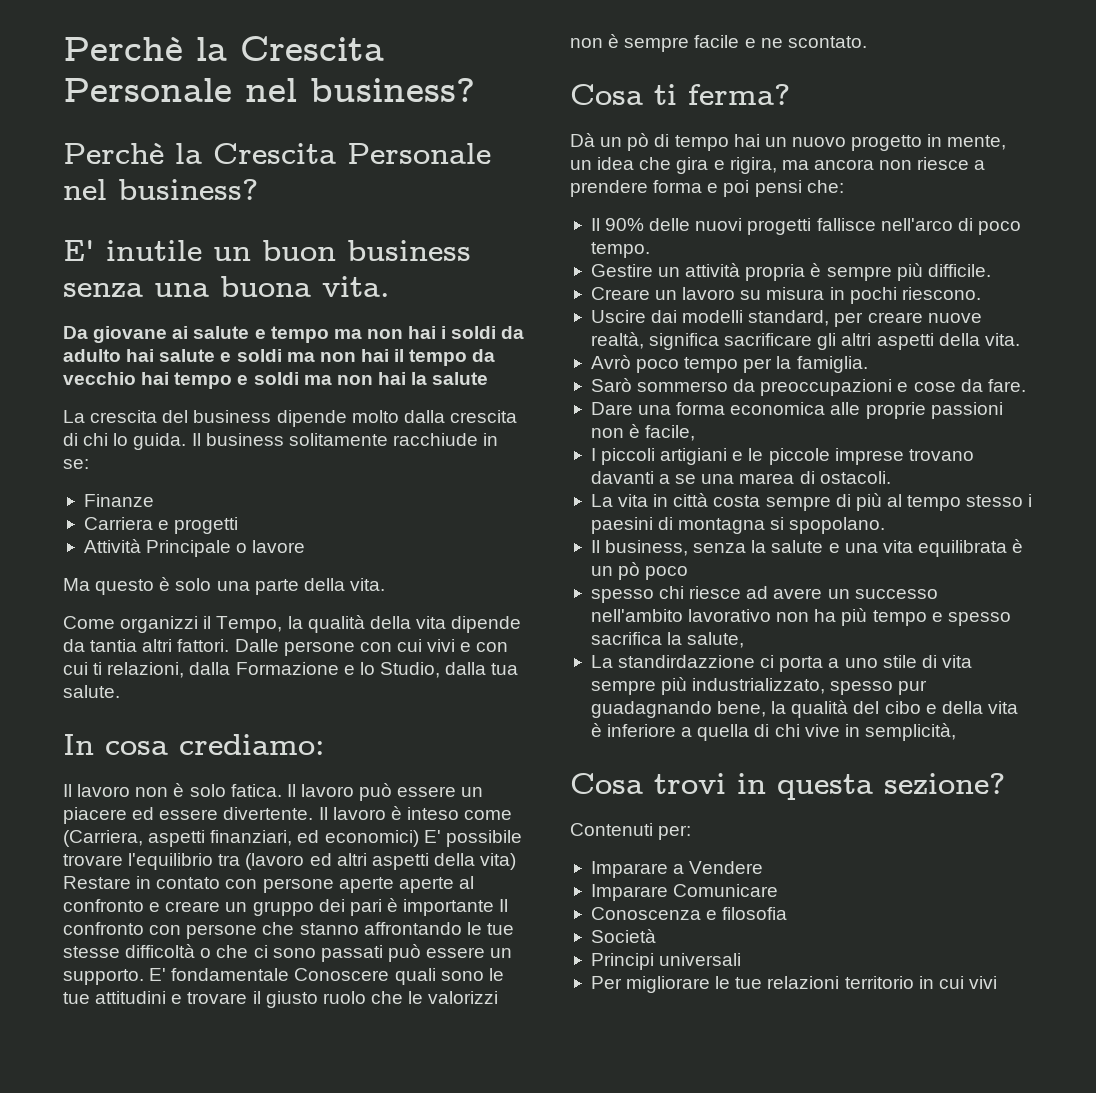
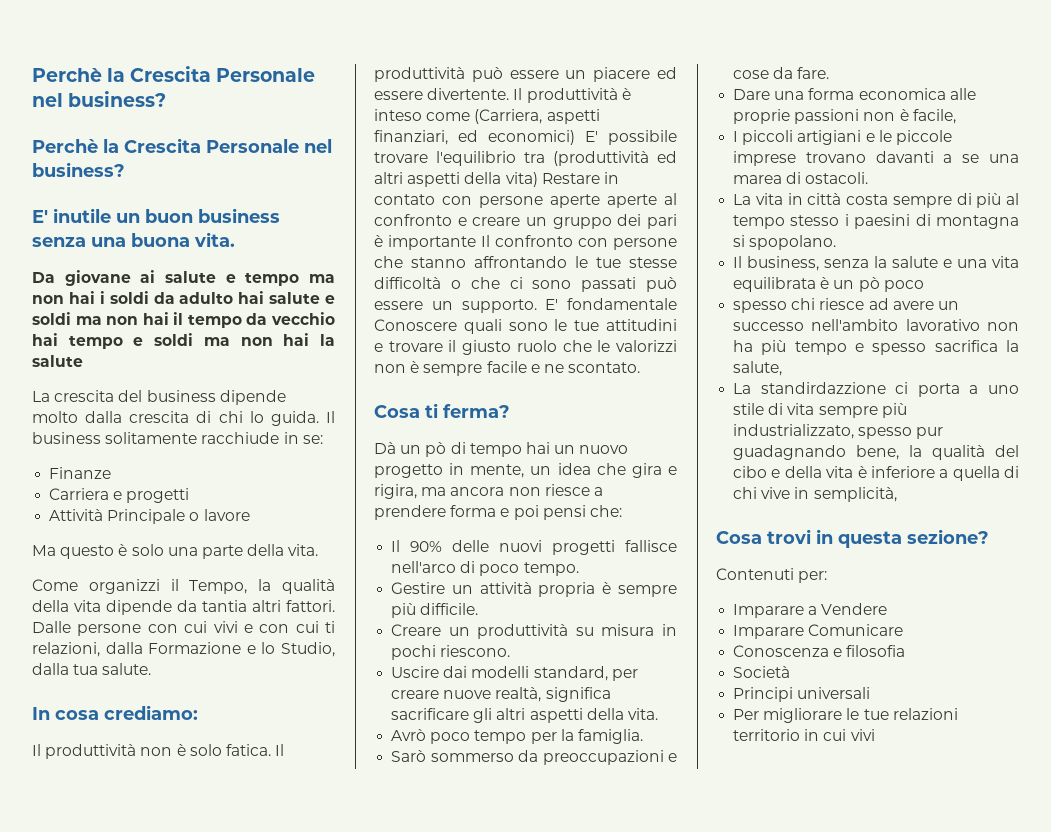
- Il lavoro non è solo fatica.
+ Il produttività non è solo fatica.
- Il lavoro può essere un piacere ed essere divertente.
+ Il produttività può essere un piacere ed essere divertente.
- Il lavoro è inteso come (Carriera, aspetti finanziari, ed economici) E' possibile trovare l'equilibrio tra (lavoro ed altri aspetti della vita) Restare in contato con persone aperte aperte al confronto e creare un gruppo dei pari è importante Il confronto con persone che stanno affrontando le tue stesse difficoltà o che ci sono passati può essere un supporto.
+ Il produttività è inteso come (Carriera, aspetti finanziari, ed economici) E' possibile trovare l'equilibrio tra (produttività ed altri aspetti della vita) Restare in contato con persone aperte aperte al confronto e creare un gruppo dei pari è importante Il confronto con persone che stanno affrontando le tue stesse difficoltà o che ci sono passati può essere un supporto.
- Creare un lavoro su misura in pochi riescono.
+ Creare un produttività su misura in pochi riescono.

